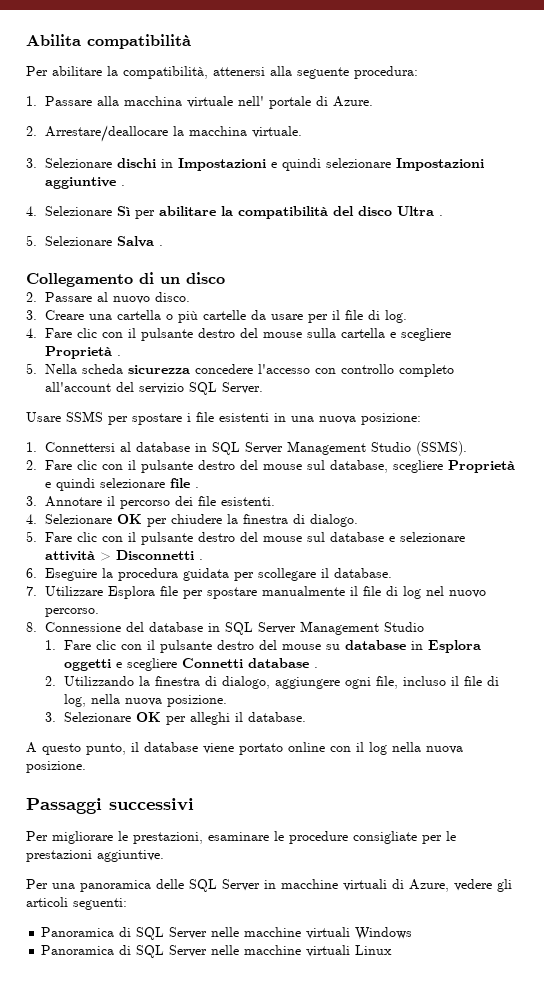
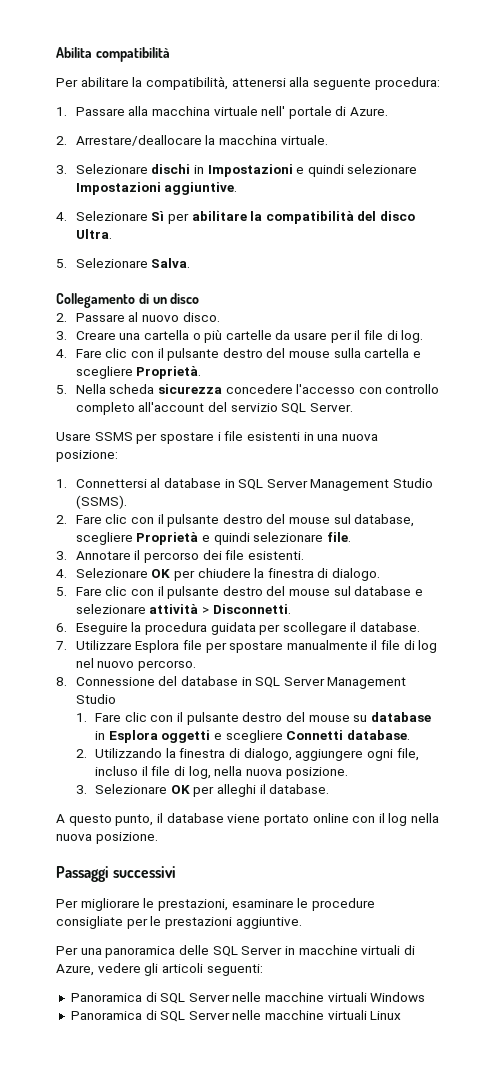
- 3. Selezionare dischi in Impostazioni e quindi selezionare Impostazioni aggiuntive .
+ 3. Selezionare dischi in Impostazioni e quindi selezionare Impostazioni aggiuntive.
- 4. Selezionare Sì per abilitare la compatibilità del disco Ultra .
+ 4. Selezionare Sì per abilitare la compatibilità del disco Ultra.
- 5. Selezionare Salva .
+ 5. Selezionare Salva.
- 4. Fare clic con il pulsante destro del mouse sulla cartella e scegliere Proprietà .
+ 4. Fare clic con il pulsante destro del mouse sulla cartella e scegliere Proprietà.
- 2. Fare clic con il pulsante destro del mouse sul database, scegliere Proprietà e quindi selezionare file .
+ 2. Fare clic con il pulsante destro del mouse sul database, scegliere Proprietà e quindi selezionare file.
- 5. Fare clic con il pulsante destro del mouse sul database e selezionare attività > Disconnetti .
+ 5. Fare clic con il pulsante destro del mouse sul database e selezionare attività > Disconnetti.
- 1. Fare clic con il pulsante destro del mouse su database in Esplora oggetti e scegliere Connetti database .
+ 1. Fare clic con il pulsante destro del mouse su database in Esplora oggetti e scegliere Connetti database.

